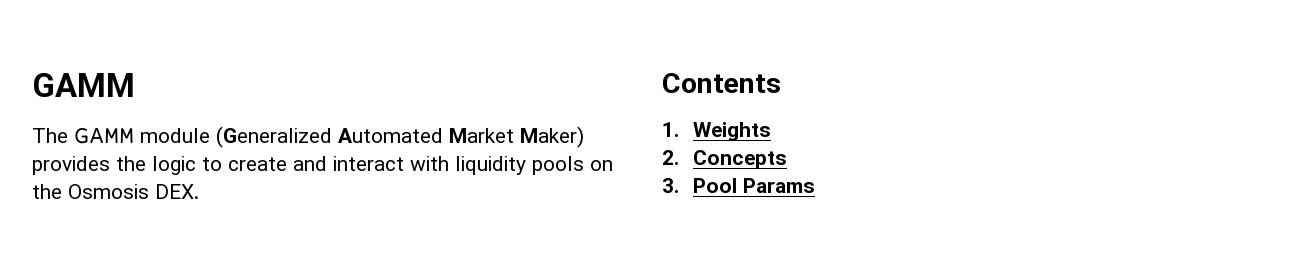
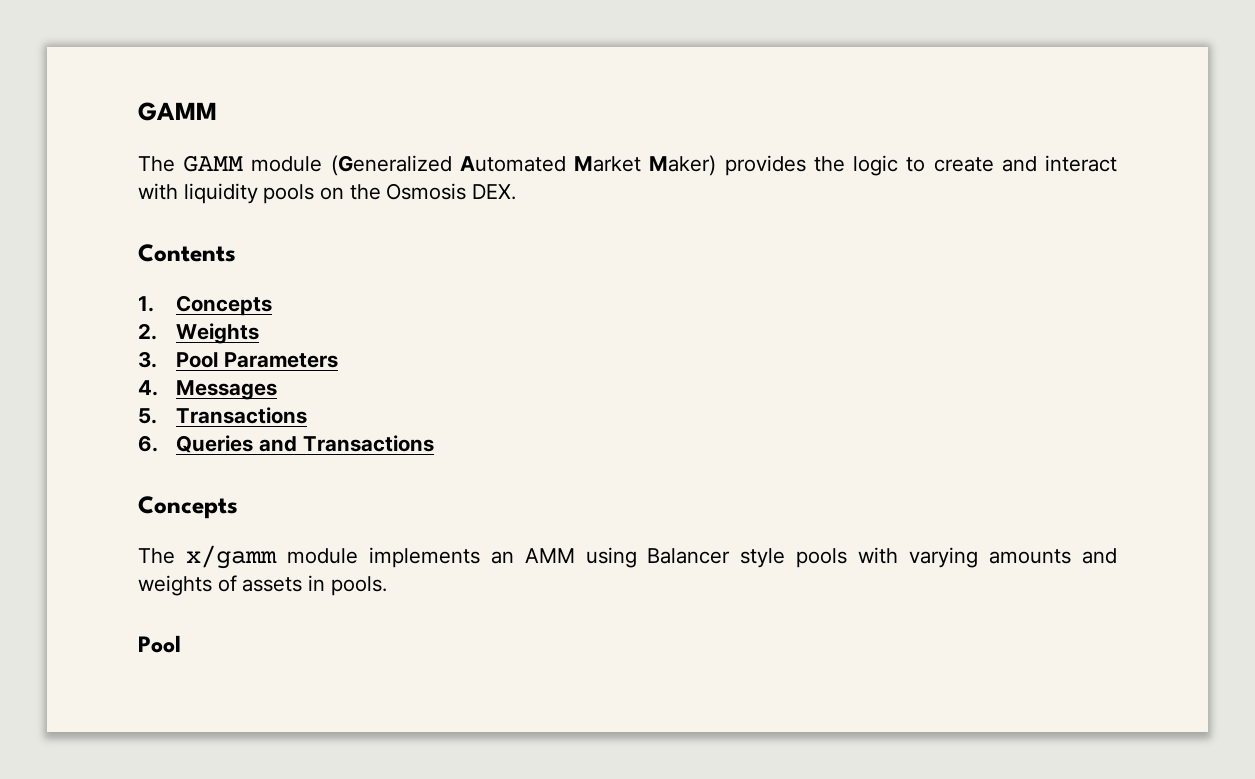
- 1. Weights
+ 1. Concepts
+ 2. Weights
- 2. Concepts
- 3. Pool Params
+ 3. Pool Parameters
+ 4. Messages
+ 5. Transactions
+ 6. Queries and Transactions
+ Concepts
+ The x/gamm module implements an AMM using Balancer style pools with varying amounts and weights of assets in pools.
+ Pool

